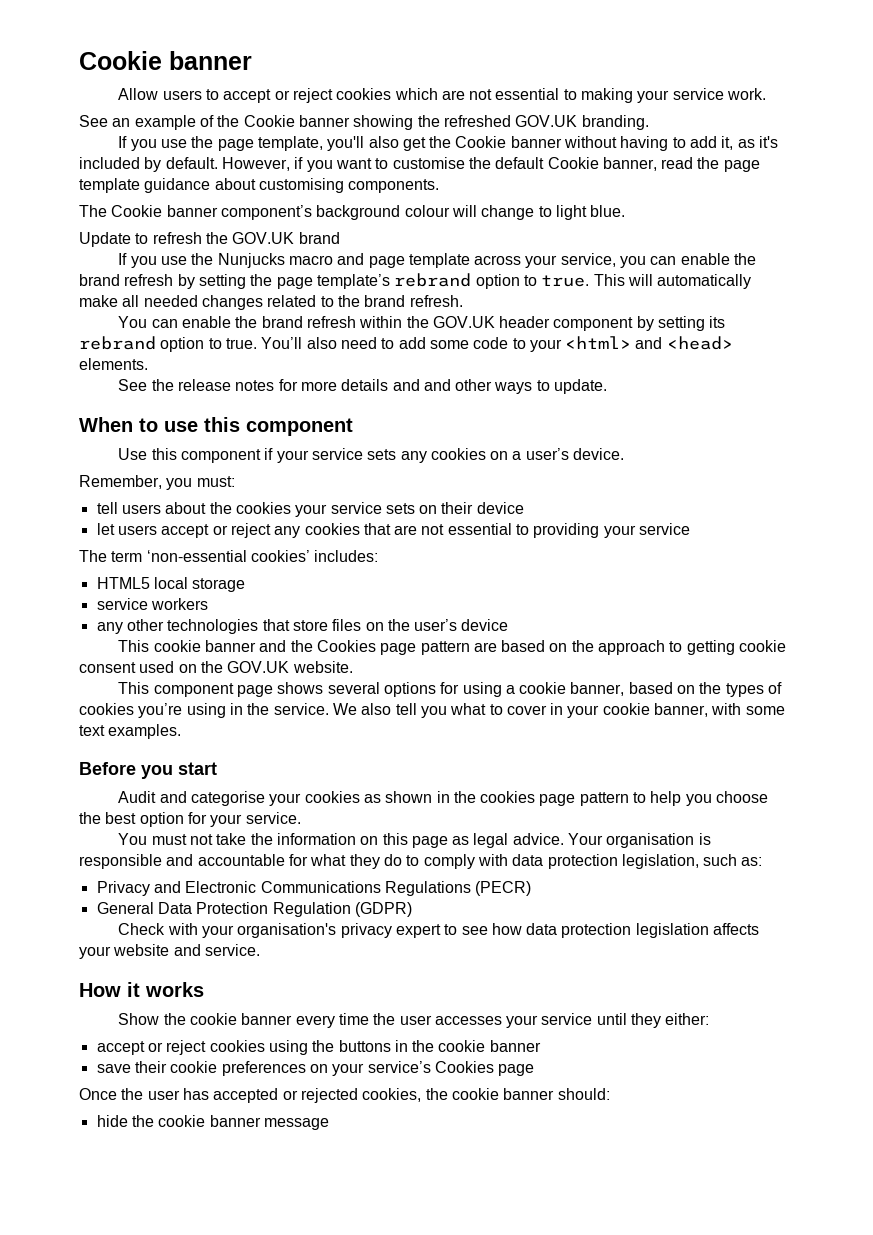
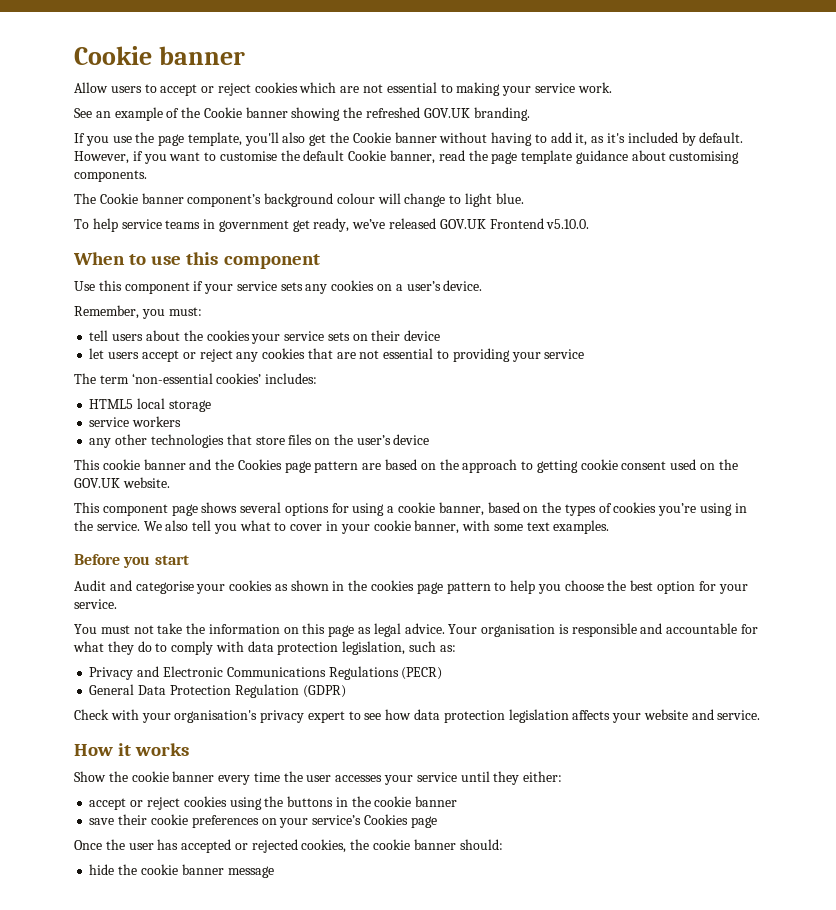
- Update to refresh the GOV.UK brand
- If you use the Nunjucks macro and page template across your service, you can enable the brand refresh by setting the page template’s rebrand option to true. This will automatically make all needed changes related to the brand refresh.
- You can enable the brand refresh within the GOV.UK header component by setting its rebrand option to true. You’ll also need to add some code to your <html> and <head> elements.
- See the release notes for more details and and other ways to update.
+ To help service teams in government get ready, we’ve released GOV.UK Frontend v5.10.0.

